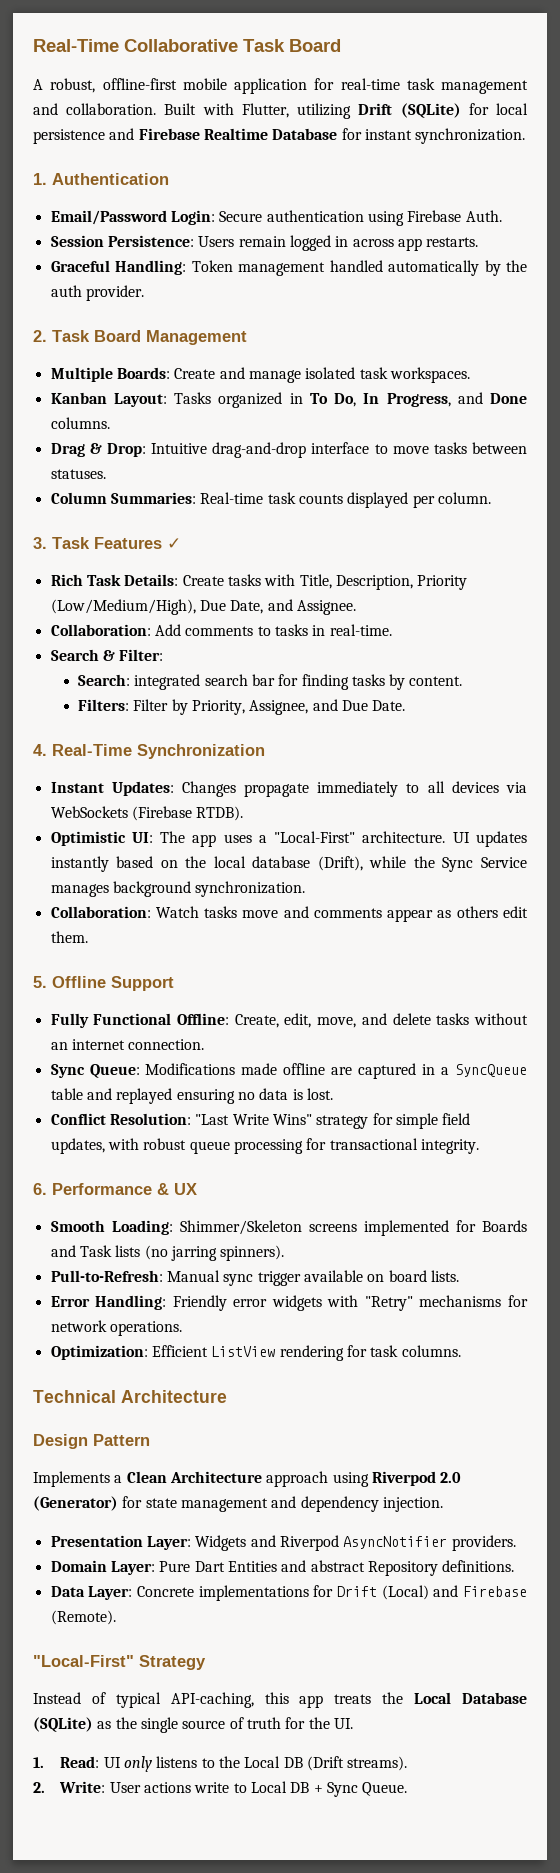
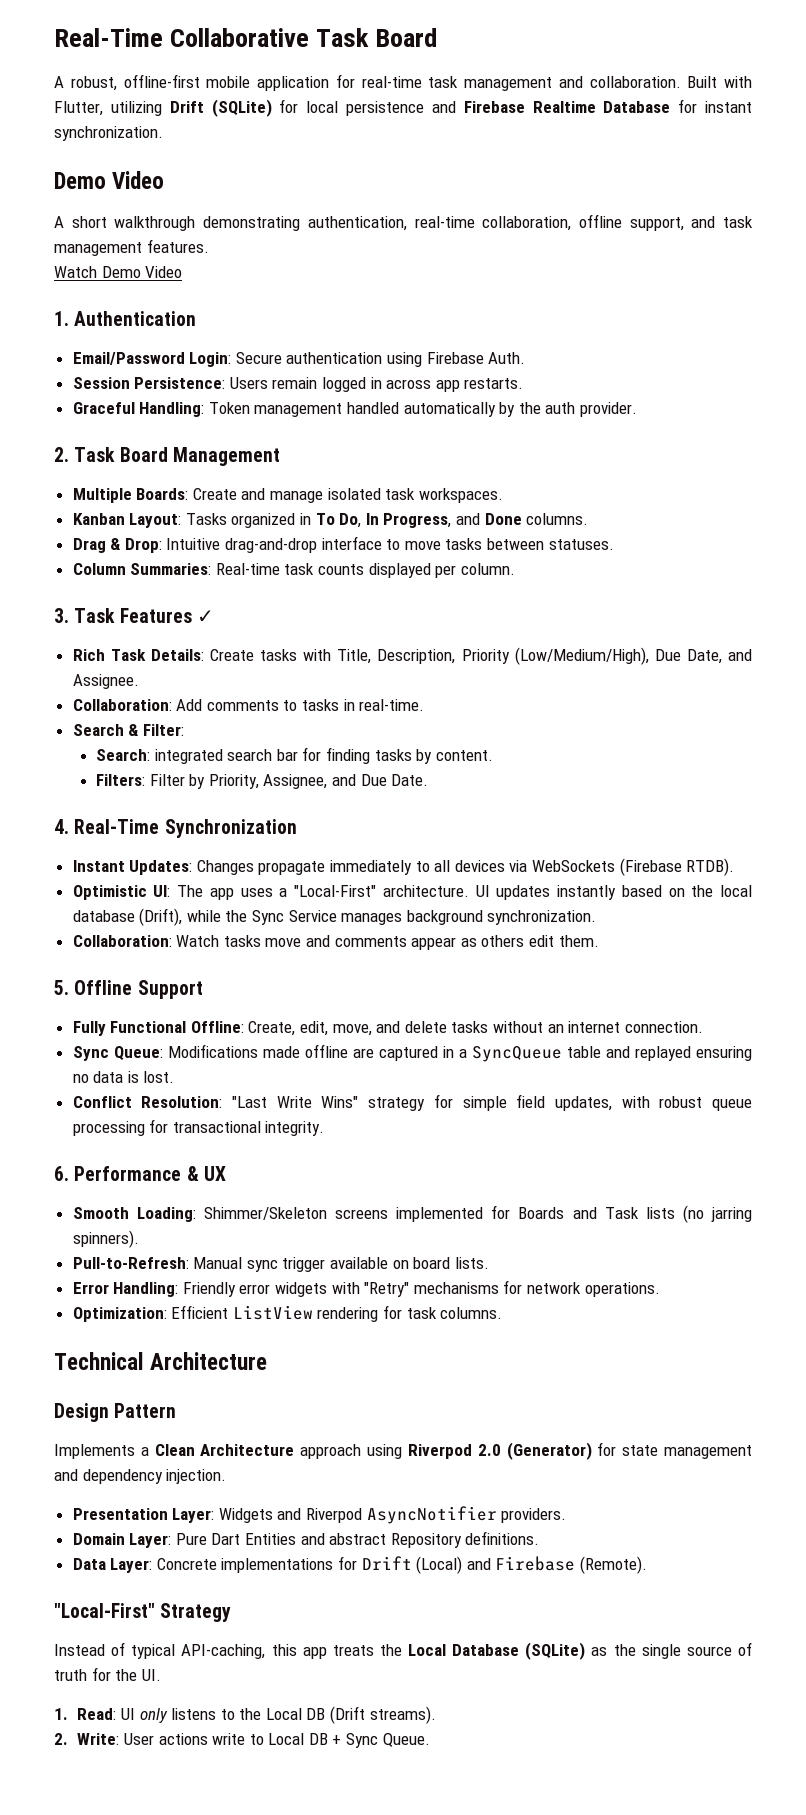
  Built with Flutter, utilizing Drift (SQLite) for local persistence and Firebase Realtime Database for instant synchronization.
+ Demo Video
+ A short walkthrough demonstrating authentication, real-time collaboration, offline support, and task management features.
+ Watch Demo Video

